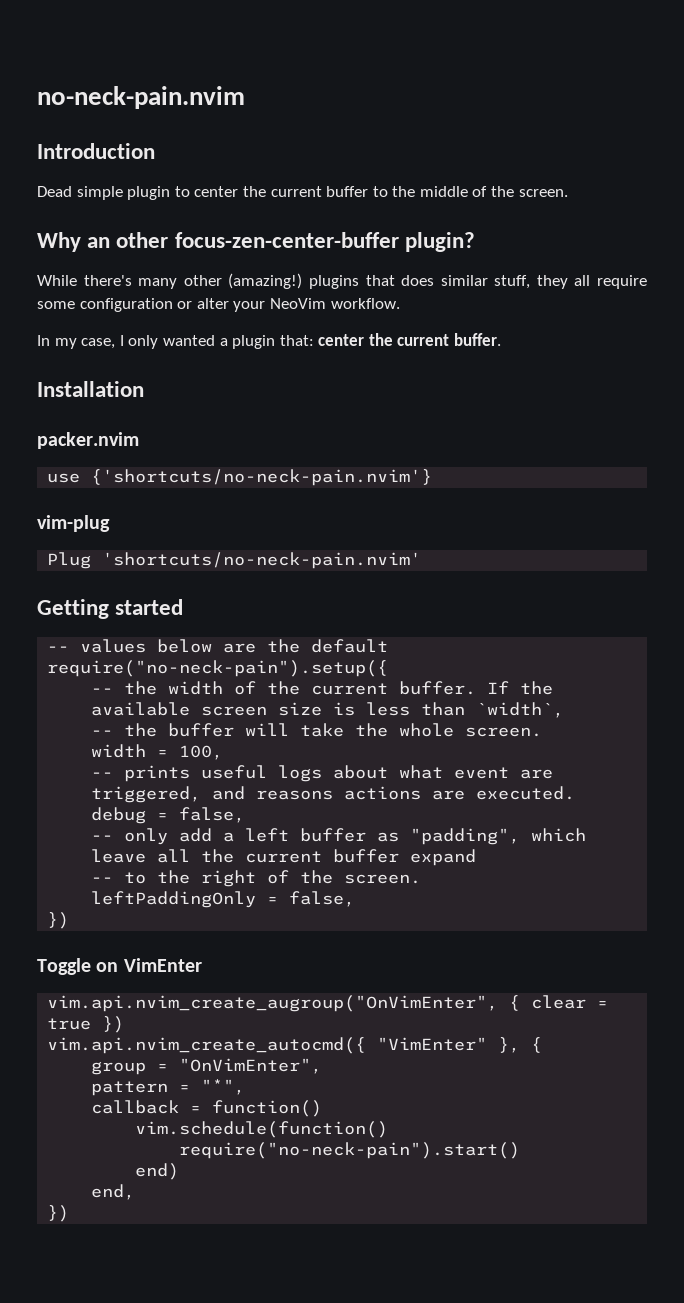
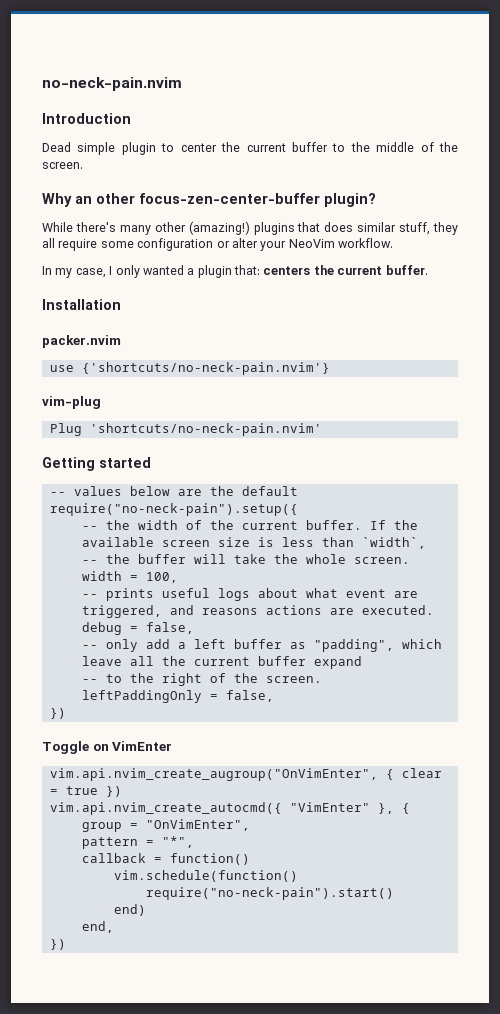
- In my case, I only wanted a plugin that: center the current buffer.
+ In my case, I only wanted a plugin that: centers the current buffer.

